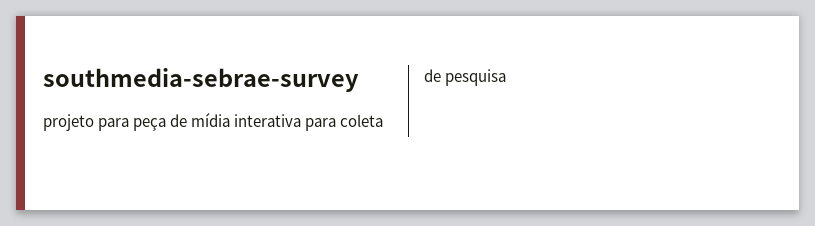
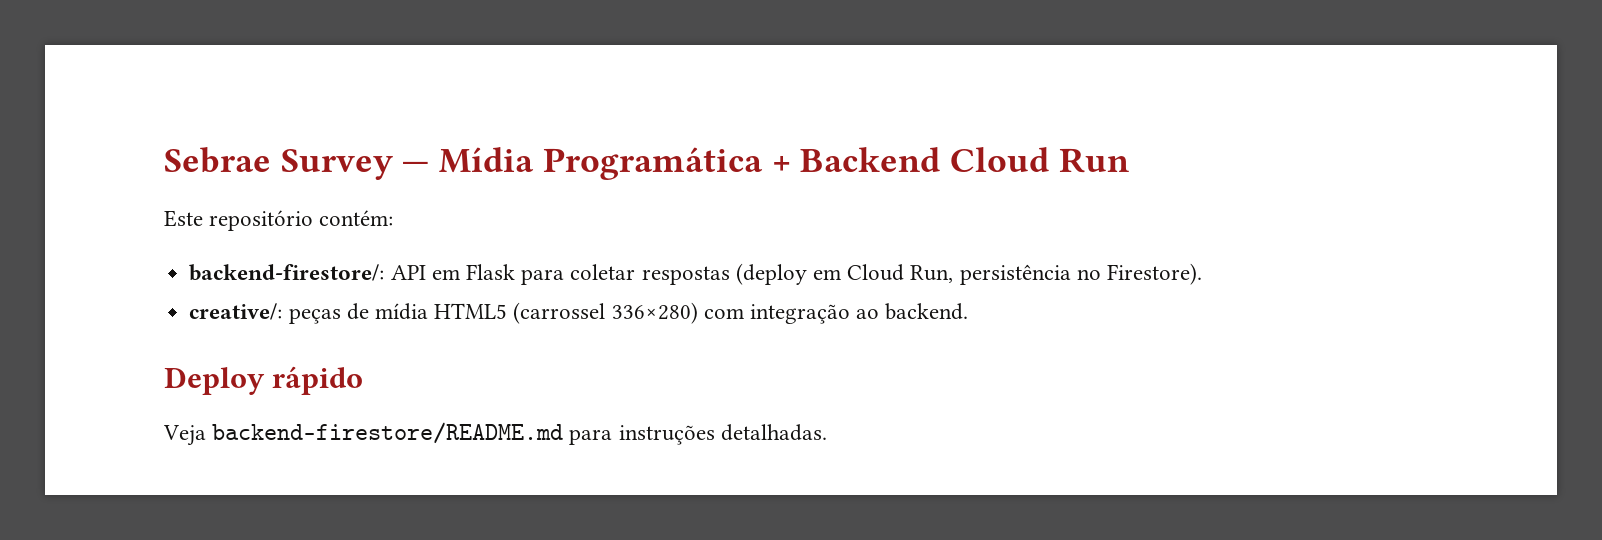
- southmedia-sebrae-survey
- projeto para peça de mídia interativa para coleta de pesquisa
+ Sebrae Survey — Mídia Programática + Backend Cloud Run
+ Este repositório contém:
+ backend-firestore/: API em Flask para coletar respostas (deploy em Cloud Run, persistência no Firestore).
+ creative/: peças de mídia HTML5 (carrossel 336×280) com integração ao backend.
+ Deploy rápido
+ Veja backend-firestore/README.md para instruções detalhadas.

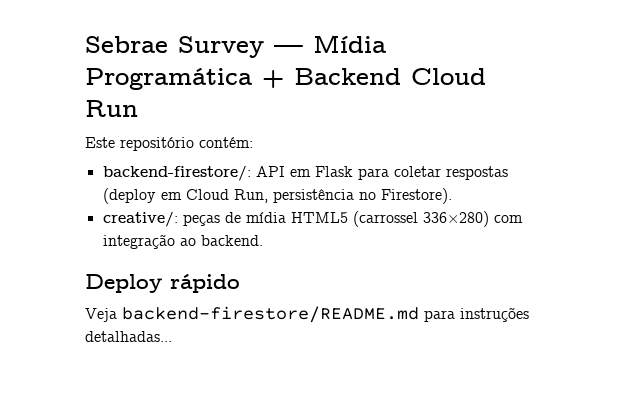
- Veja backend-firestore/README.md para instruções detalhadas.
+ Veja backend-firestore/README.md para instruções detalhadas...

